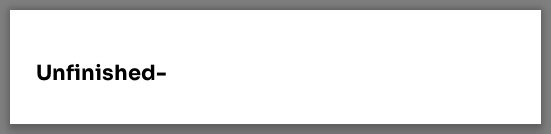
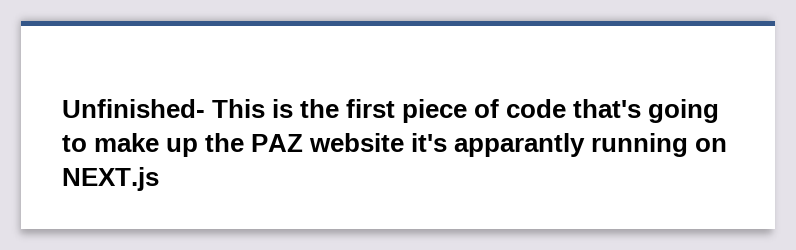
- Unfinished-
+ Unfinished- This is the first piece of code that's going to make up the PAZ website it's apparantly running on NEXT.js

